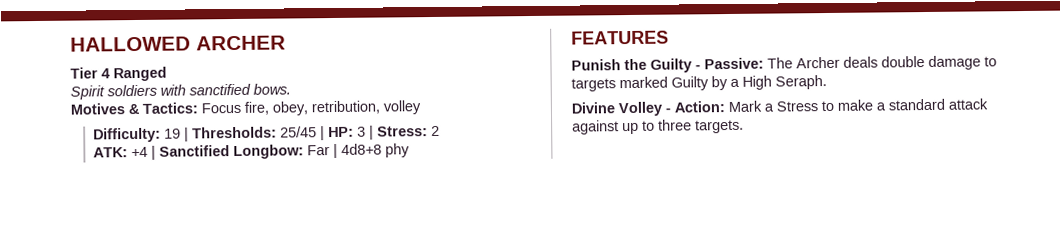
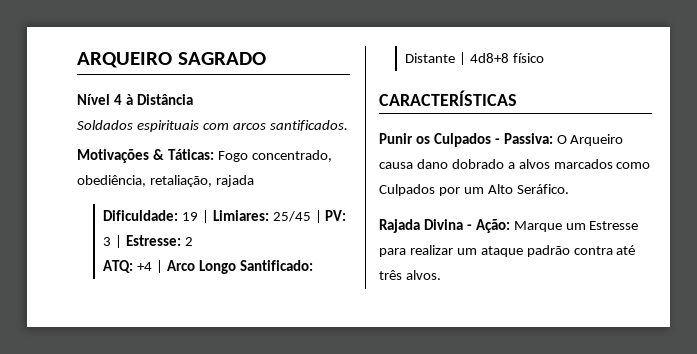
- HALLOWED ARCHER
- Tier 4 Ranged
- Spirit soldiers with sanctified bows.
- Motives & Tactics: Focus fire, obey, retribution, volley
- Difficulty: 19 | Thresholds: 25/45 | HP: 3 | Stress: 2
+ ARQUEIRO SAGRADO
+ Nível 4 à Distância
+ Soldados espirituais com arcos santificados.
+ Motivações & Táticas: Fogo concentrado, obediência, retaliação, rajada
+ Dificuldade: 19 | Limiares: 25/45 | PV: 3 | Estresse: 2
- ATK: +4 | Sanctified Longbow: Far | 4d8+8 phy
- FEATURES
- Punish the Guilty - Passive: The Archer deals double damage to targets marked Guilty by a High Seraph.
- Divine Volley - Action: Mark a Stress to make a standard attack against up to three targets.
+ ATQ: +4 | Arco Longo Santificado: Distante | 4d8+8 físico
+ CARACTERÍSTICAS
+ Punir os Culpados - Passiva: O Arqueiro causa dano dobrado a alvos marcados como Culpados por um Alto Seráfico.
+ Rajada Divina - Ação: Marque um Estresse para realizar um ataque padrão contra até três alvos.

